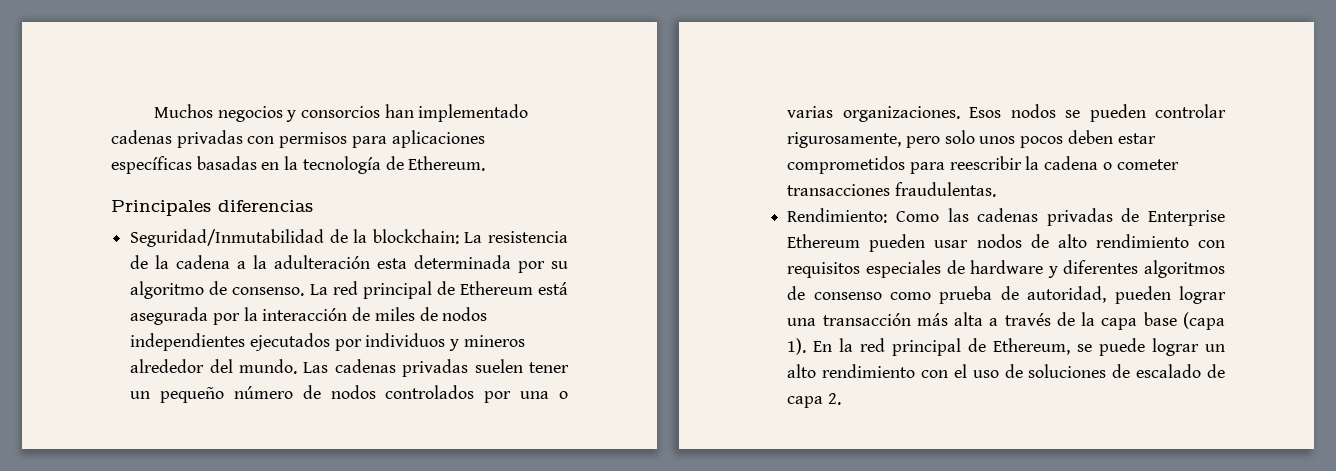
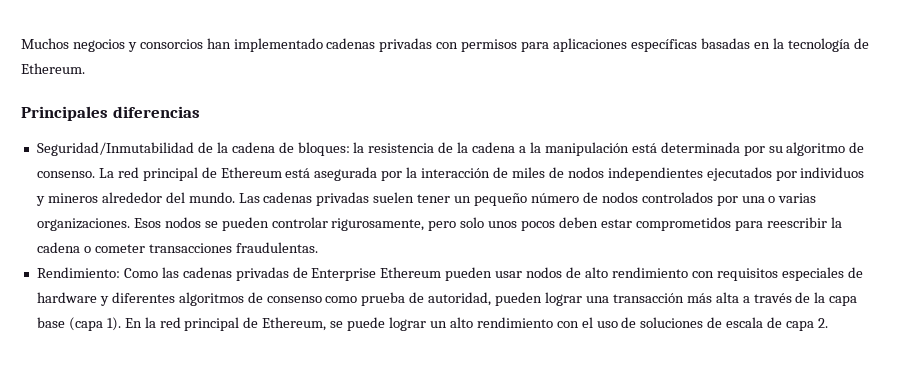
- Seguridad/Inmutabilidad de la blockchain: La resistencia de la cadena a la adulteración esta determinada por su algoritmo de consenso.
+ Seguridad/Inmutabilidad de la cadena de bloques: la resistencia de la cadena a la manipulación está determinada por su algoritmo de consenso.
- En la red principal de Ethereum, se puede lograr un alto rendimiento con el uso de soluciones de escalado de capa 2.
+ En la red principal de Ethereum, se puede lograr un alto rendimiento con el uso de soluciones de escala de capa 2.

